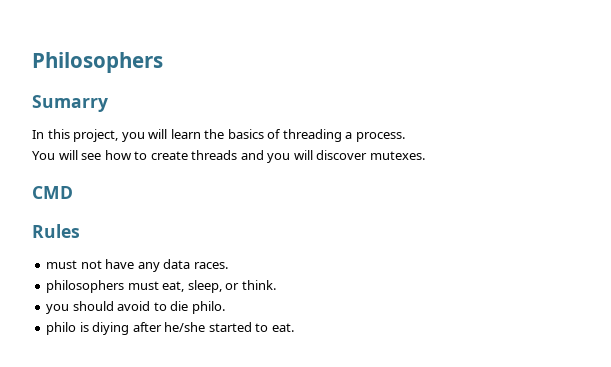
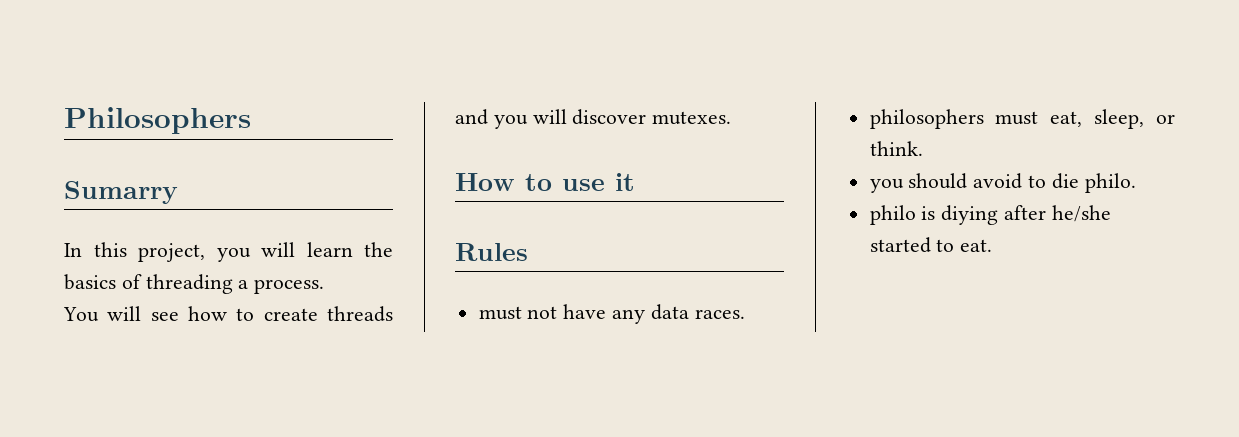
- CMD
+ How to use it

